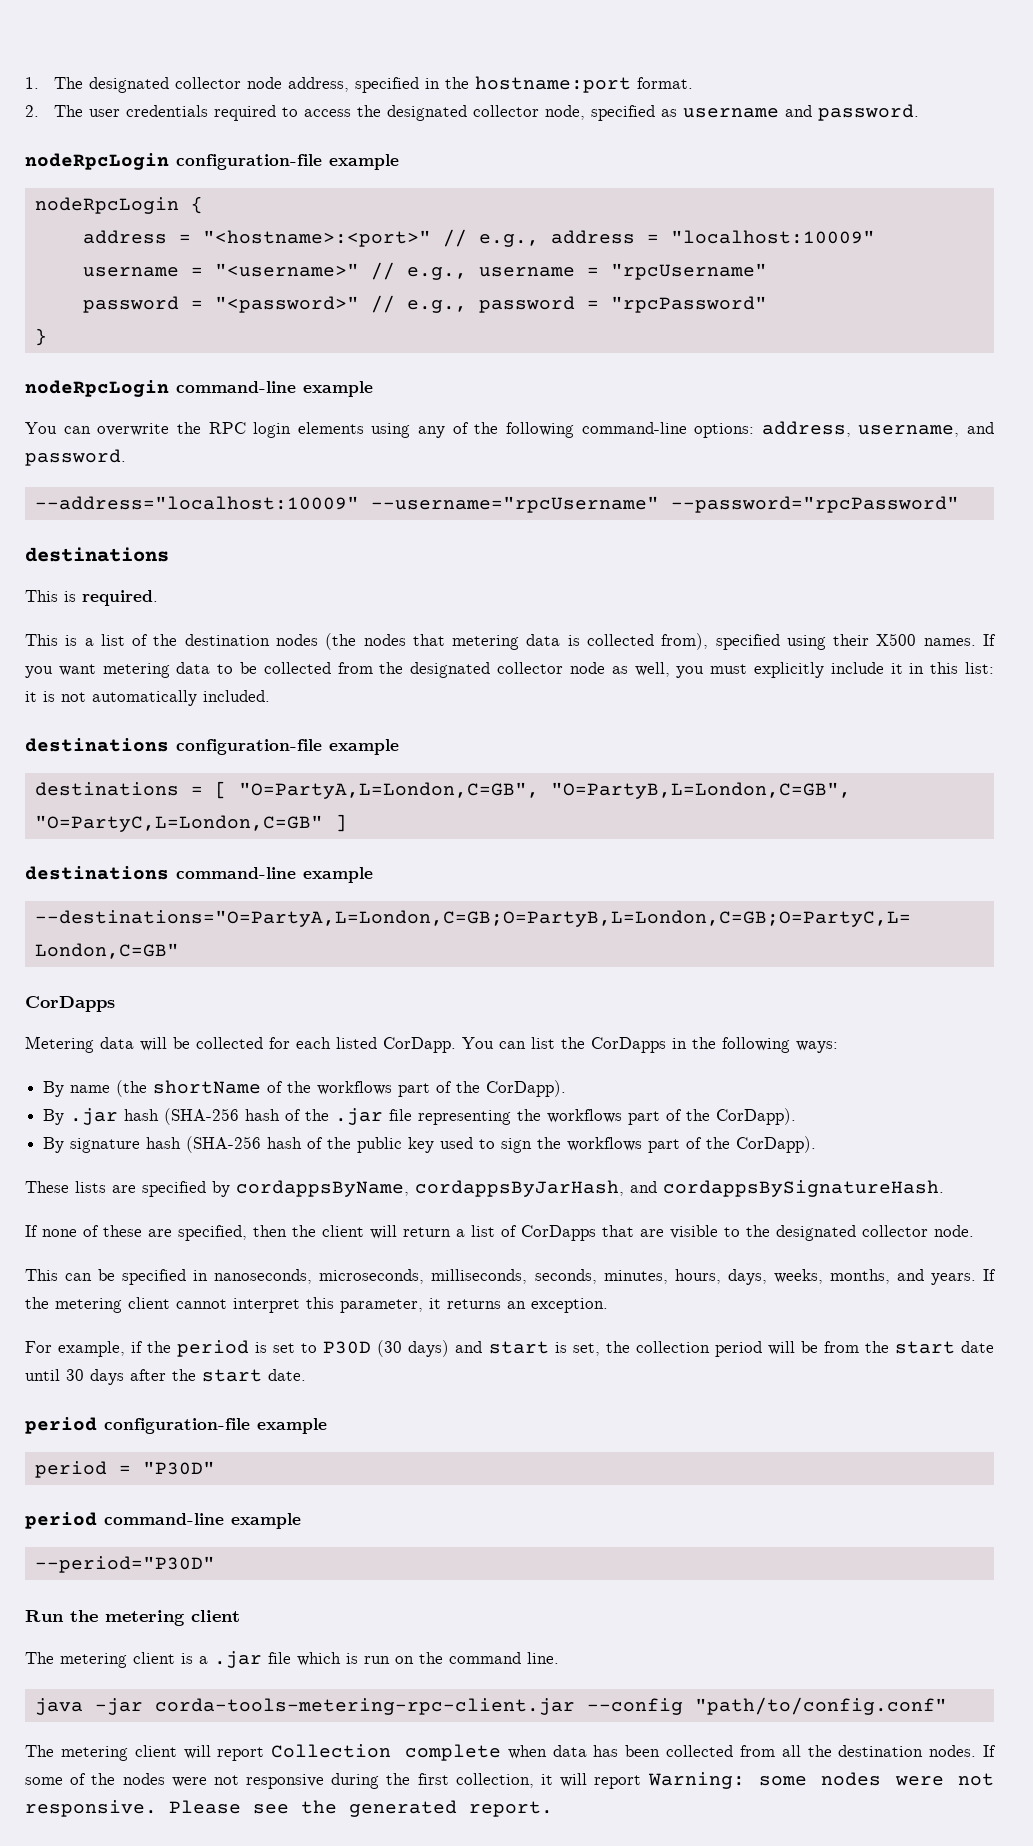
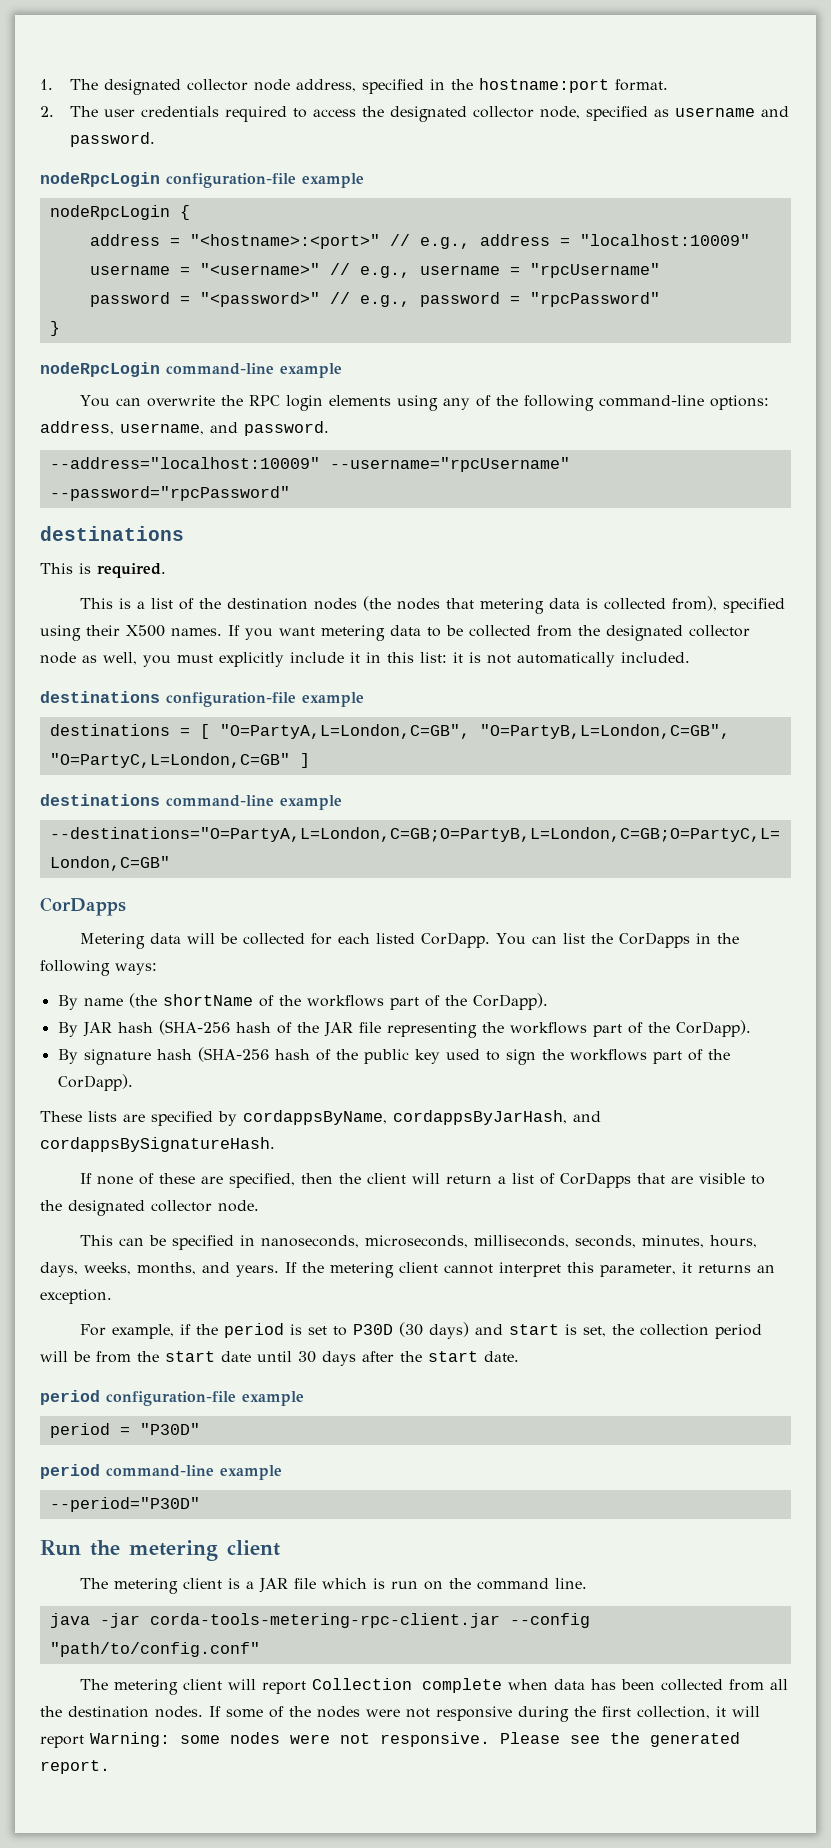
- By .jar hash (SHA-256 hash of the .jar file representing the workflows part of the CorDapp).
+ By JAR hash (SHA-256 hash of the JAR file representing the workflows part of the CorDapp).
- The metering client is a .jar file which is run on the command line.
+ The metering client is a JAR file which is run on the command line.

